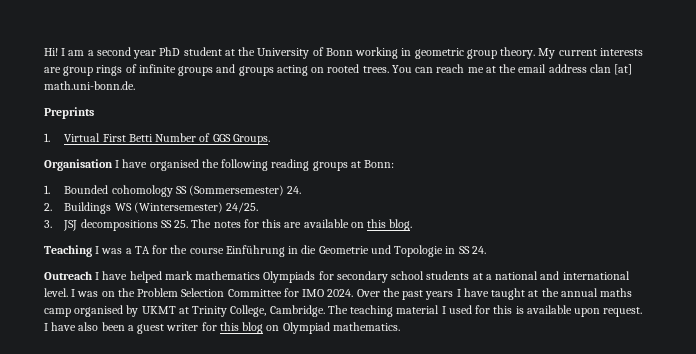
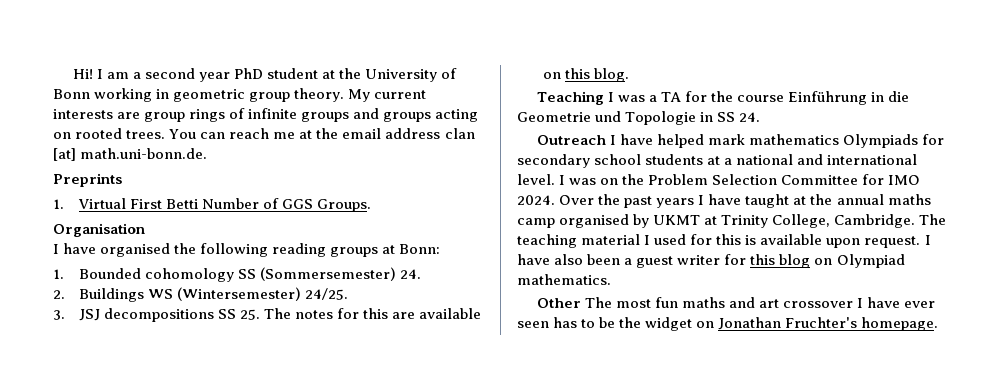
- Organisation I have organised the following reading groups at Bonn:
+ Organisation
+ I have organised the following reading groups at Bonn:
+ Other The most fun maths and art crossover I have ever seen has to be the widget on Jonathan Fruchter's homepage.

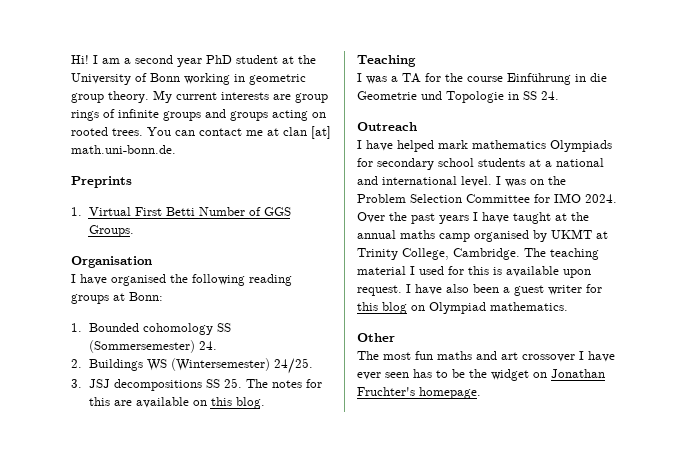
- You can reach me at the email address clan [at] math.uni-bonn.de.
+ You can contact me at clan [at] math.uni-bonn.de.
- Teaching I was a TA for the course Einführung in die Geometrie und Topologie in SS 24.
+ Teaching
+ I was a TA for the course Einführung in die Geometrie und Topologie in SS 24.
- Outreach I have helped mark mathematics Olympiads for secondary school students at a national and international level.
+ Outreach
+ I have helped mark mathematics Olympiads for secondary school students at a national and international level.
- Other The most fun maths and art crossover I have ever seen has to be the widget on Jonathan Fruchter's homepage.
+ Other
+ The most fun maths and art crossover I have ever seen has to be the widget on Jonathan Fruchter's homepage.

